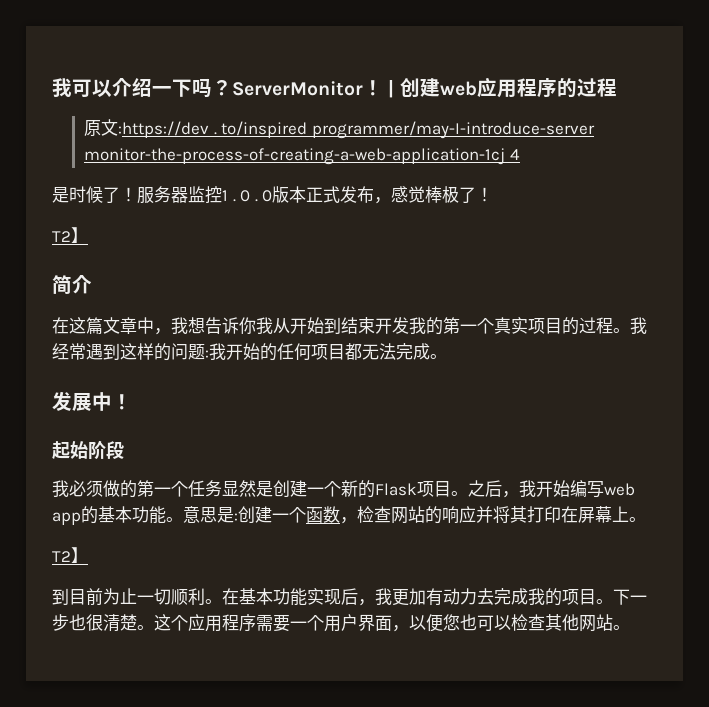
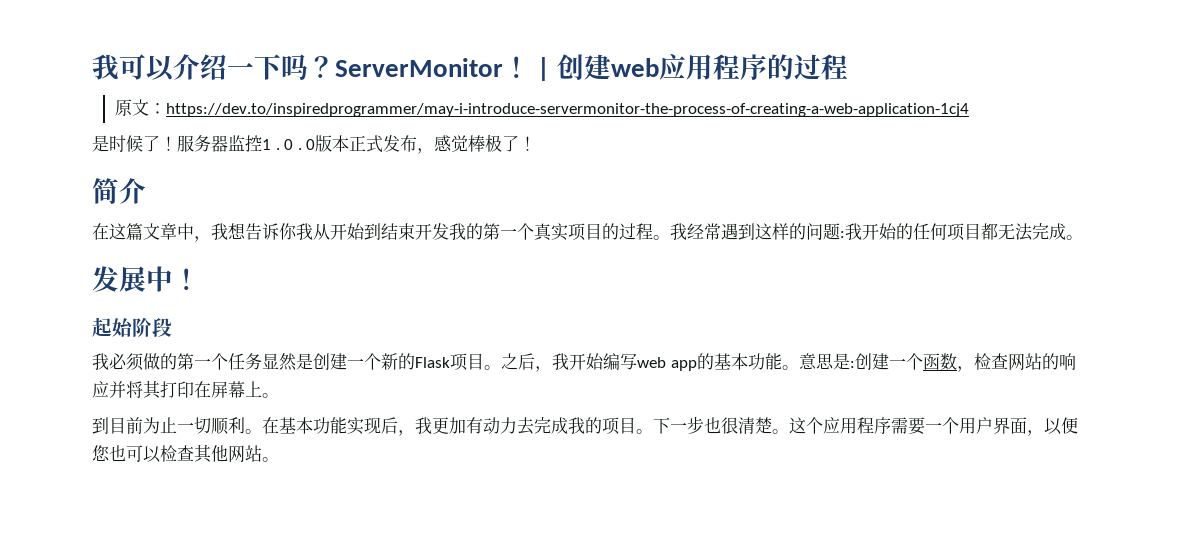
- 原文:https://dev . to/inspired programmer/may-I-introduce-server monitor-the-process-of-creating-a-web-application-1cj 4
+ 原文：https://dev.to/inspiredprogrammer/may-i-introduce-servermonitor-the-process-of-creating-a-web-application-1cj4
  0版本正式发布，感觉棒极了！
- T2】
  意思是:创建一个函数，检查网站的响应并将其打印在屏幕上。
- T2】

